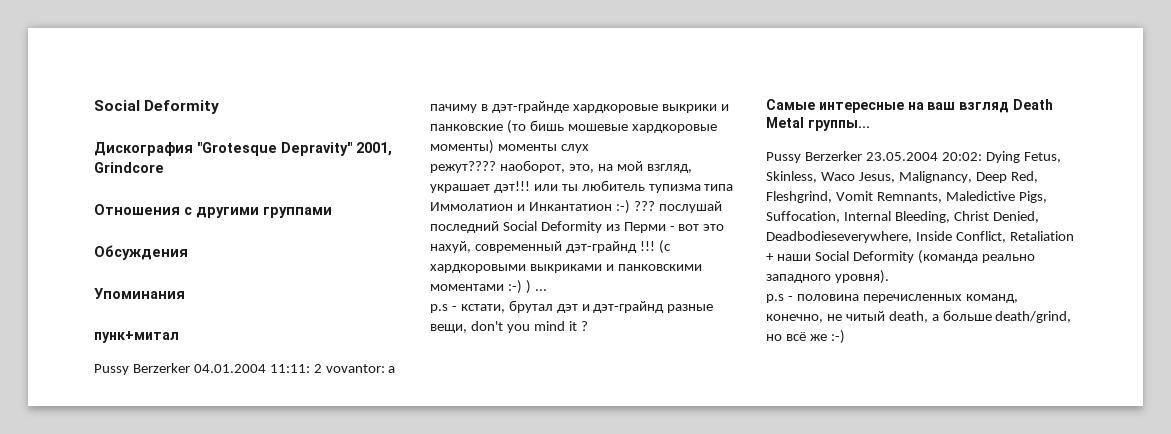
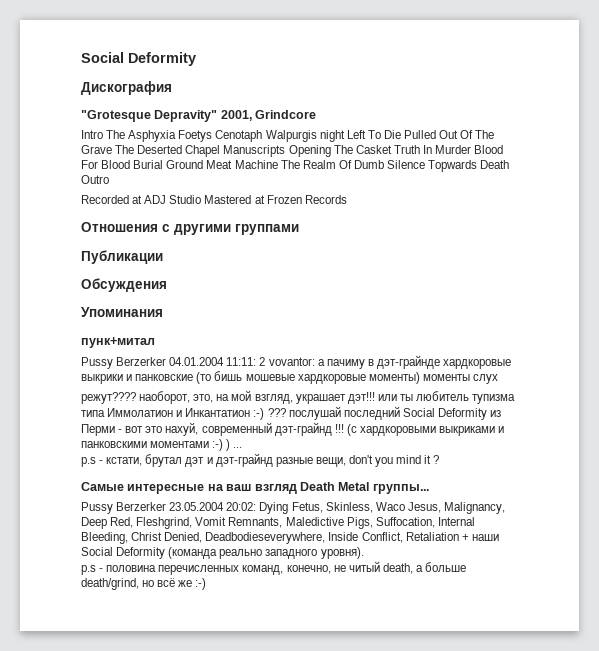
- Дискография "Grotesque Depravity" 2001, Grindcore
+ Дискография
+ "Grotesque Depravity" 2001, Grindcore
+ Intro The Asphyxia Foetys Cenotaph Walpurgis night Left To Die Pulled Out Of The Grave The Deserted Chapel Manuscripts Opening The Casket Truth In Murder Blood For Blood Burial Ground Meat Machine The Realm Of Dumb Silence Topwards Death Outro
+ Recorded at ADJ Studio Mastered at Frozen Records
+ Публикации

